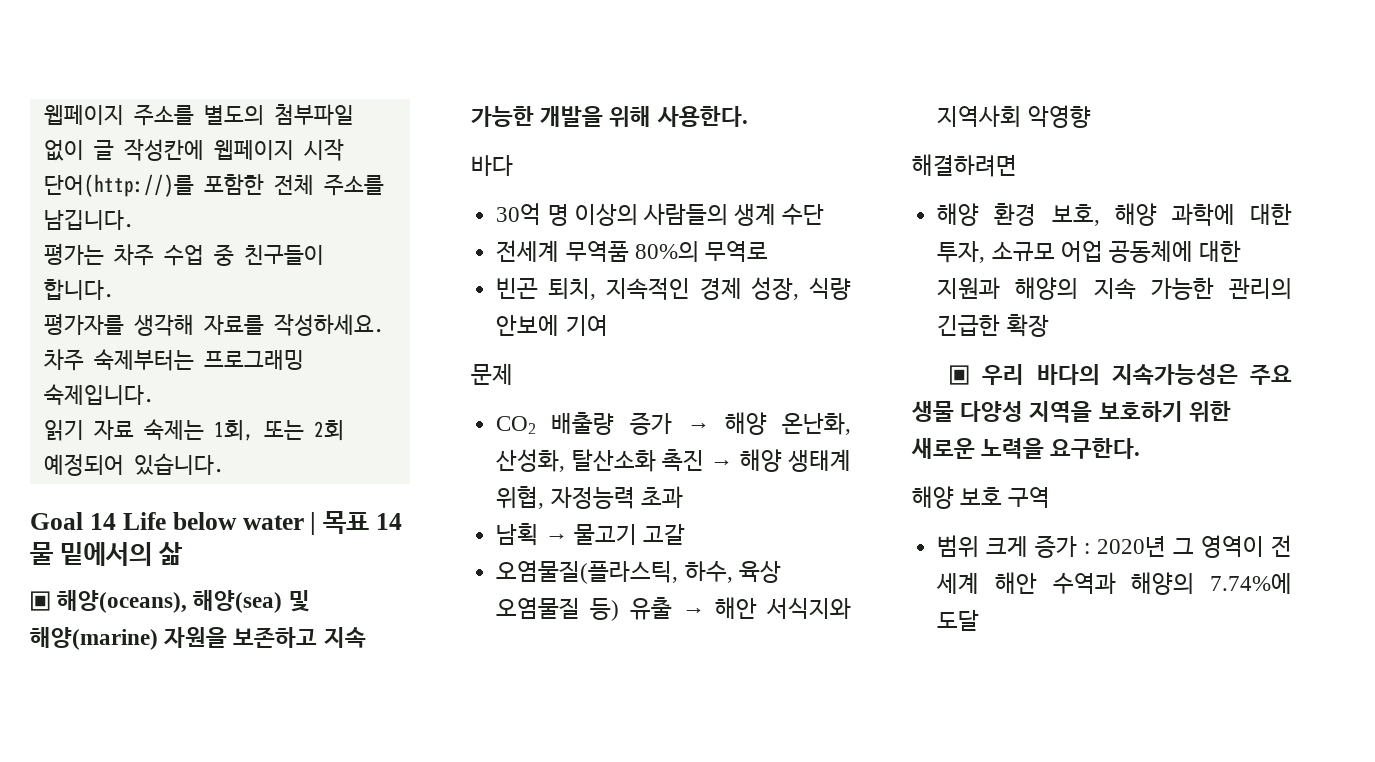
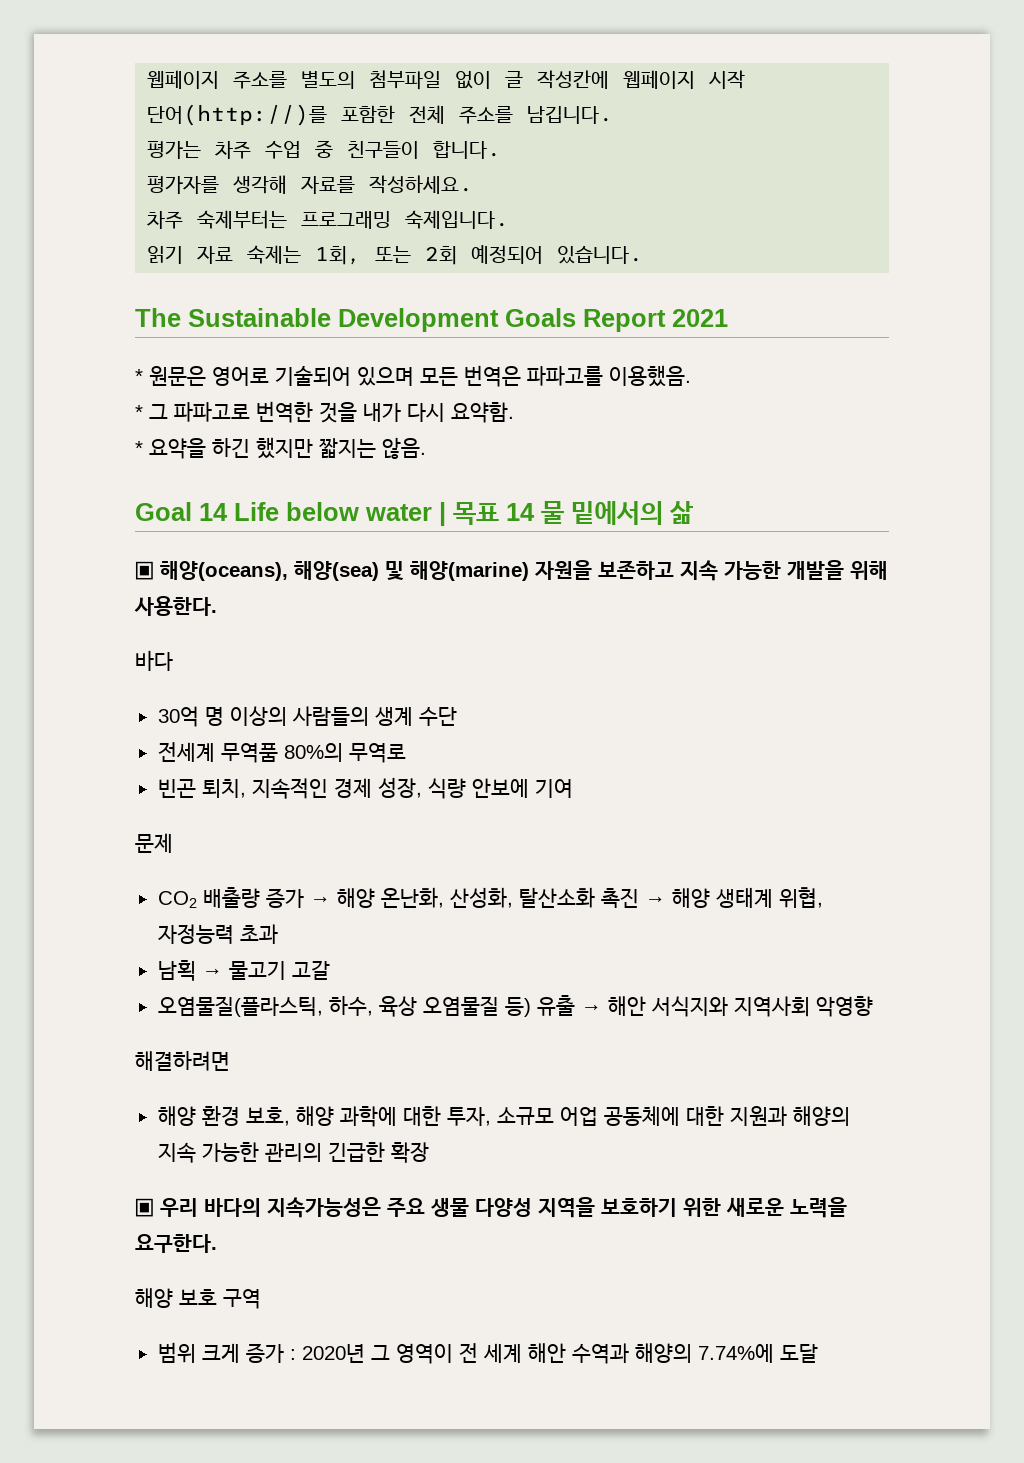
+ The Sustainable Development Goals Report 2021
+ * 원문은 영어로 기술되어 있으며 모든 번역은 파파고를 이용했음.
+ * 그 파파고로 번역한 것을 내가 다시 요약함.
+ * 요약을 하긴 했지만 짧지는 않음.

